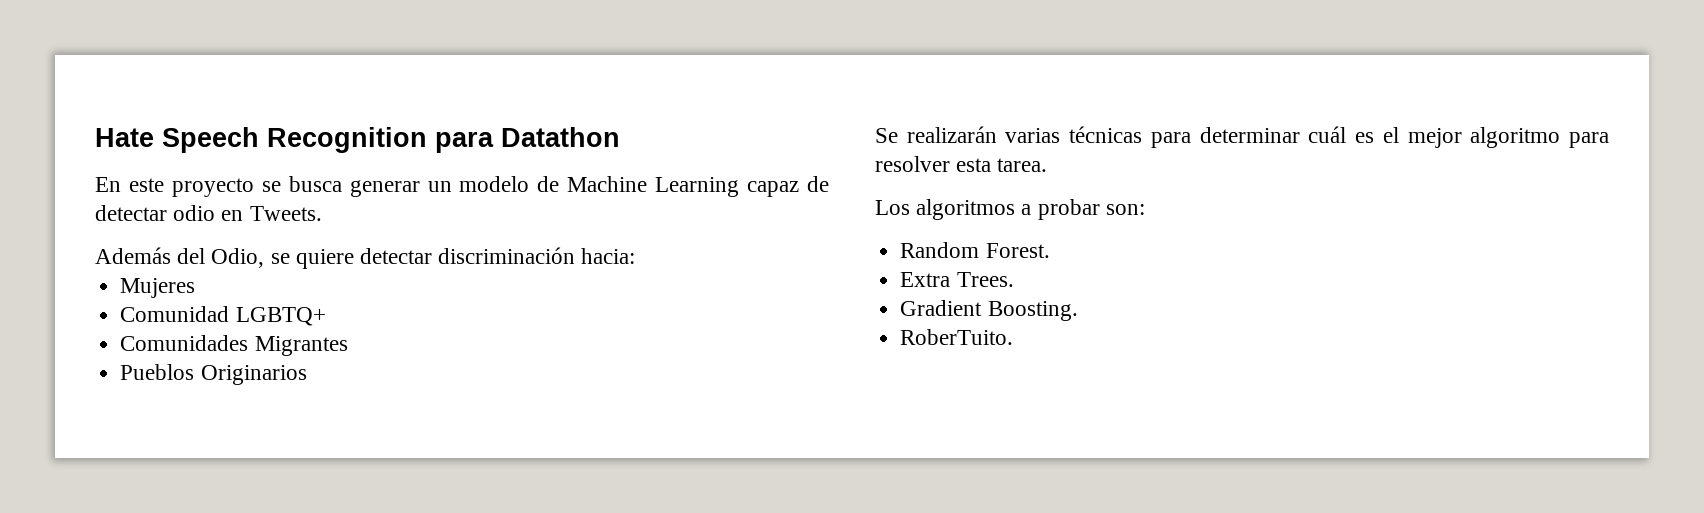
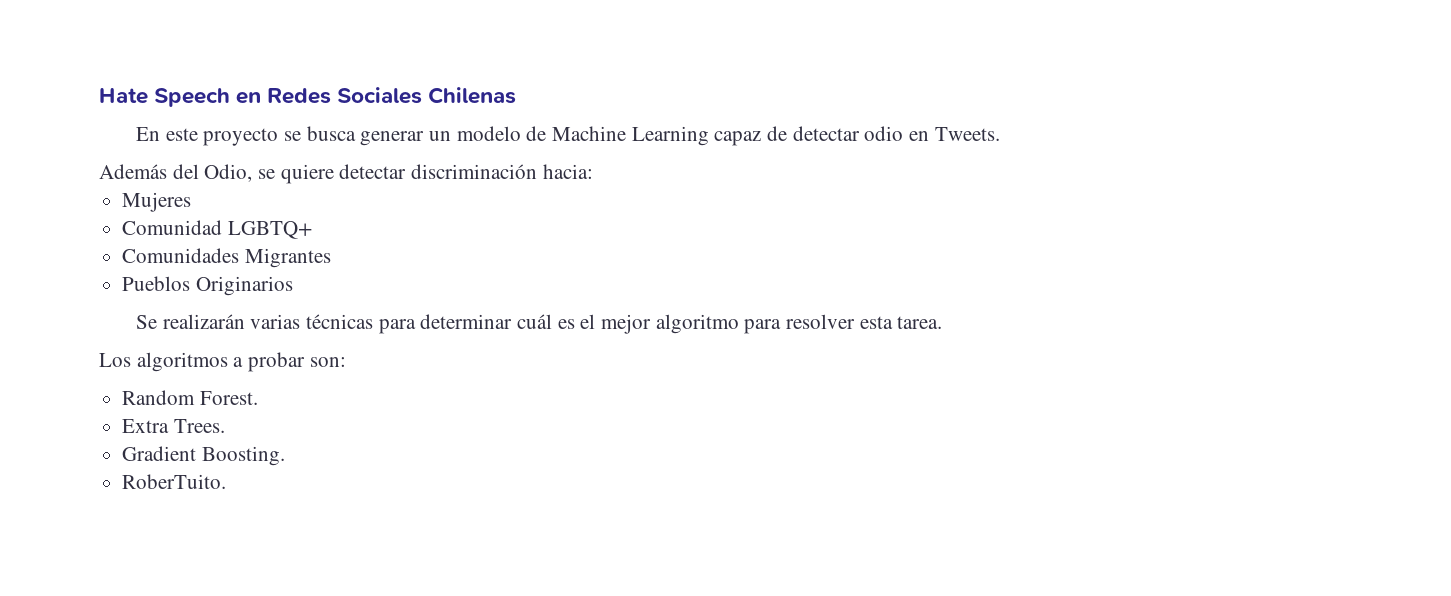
- Hate Speech Recognition para Datathon
+ Hate Speech en Redes Sociales Chilenas

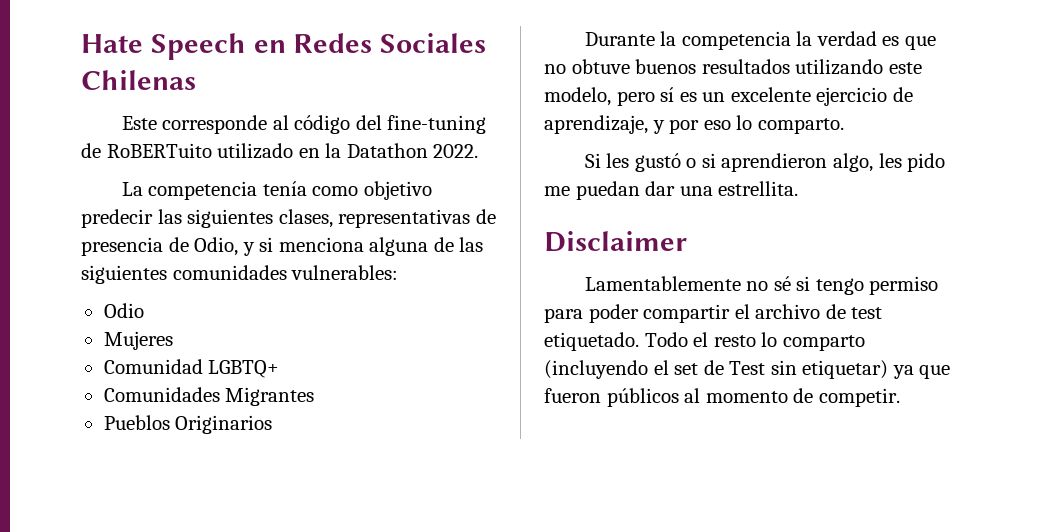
- En este proyecto se busca generar un modelo de Machine Learning capaz de detectar odio en Tweets.
- Además del Odio, se quiere detectar discriminación hacia:
+ Este corresponde al código del fine-tuning de RoBERTuito utilizado en la Datathon 2022.
+ La competencia tenía como objetivo predecir las siguientes clases, representativas de presencia de Odio, y si menciona alguna de las siguientes comunidades vulnerables:
+ Odio
- Se realizarán varias técnicas para determinar cuál es el mejor algoritmo para resolver esta tarea.
- Los algoritmos a probar son:
- Random Forest.
- Extra Trees.
- Gradient Boosting.
- RoberTuito.
+ Durante la competencia la verdad es que no obtuve buenos resultados utilizando este modelo, pero sí es un excelente ejercicio de aprendizaje, y por eso lo comparto.
+ Si les gustó o si aprendieron algo, les pido me puedan dar una estrellita.
+ Disclaimer
+ Lamentablemente no sé si tengo permiso para poder compartir el archivo de test etiquetado. Todo el resto lo comparto (incluyendo el set de Test sin etiquetar) ya que fueron públicos al momento de competir.

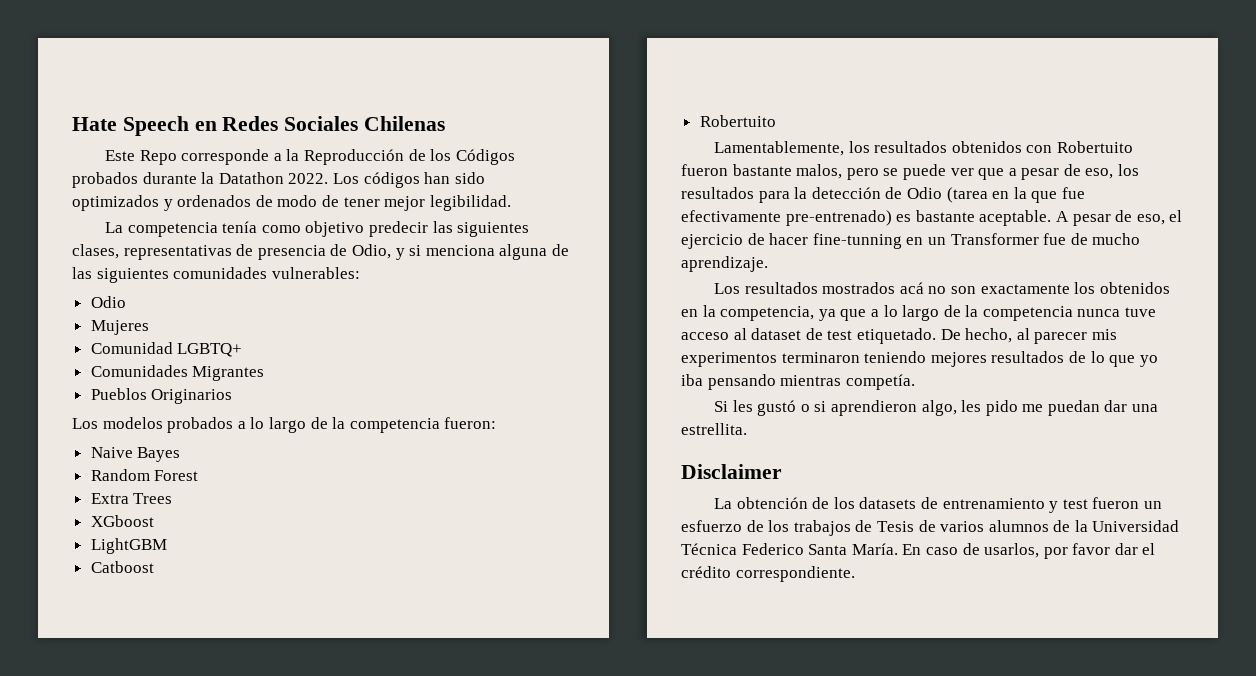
- Este corresponde al código del fine-tuning de RoBERTuito utilizado en la Datathon 2022.
+ Este Repo corresponde a la Reproducción de los Códigos probados durante la Datathon 2022. Los códigos han sido optimizados y ordenados de modo de tener mejor legibilidad.
- Durante la competencia la verdad es que no obtuve buenos resultados utilizando este modelo, pero sí es un excelente ejercicio de aprendizaje, y por eso lo comparto.
+ Los modelos probados a lo largo de la competencia fueron:
+ Naive Bayes
+ Random Forest
+ Extra Trees
+ XGboost
+ LightGBM
+ Catboost
+ Robertuito
+ Lamentablemente, los resultados obtenidos con Robertuito fueron bastante malos, pero se puede ver que a pesar de eso, los resultados para la detección de Odio (tarea en la que fue efectivamente pre-entrenado) es bastante aceptable. A pesar de eso, el ejercicio de hacer fine-tunning en un Transformer fue de mucho aprendizaje.
+ Los resultados mostrados acá no son exactamente los obtenidos en la competencia, ya que a lo largo de la competencia nunca tuve acceso al dataset de test etiquetado. De hecho, al parecer mis experimentos terminaron teniendo mejores resultados de lo que yo iba pensando mientras competía.
- Lamentablemente no sé si tengo permiso para poder compartir el archivo de test etiquetado. Todo el resto lo comparto (incluyendo el set de Test sin etiquetar) ya que fueron públicos al momento de competir.
+ La obtención de los datasets de entrenamiento y test fueron un esfuerzo de los trabajos de Tesis de varios alumnos de la Universidad Técnica Federico Santa María. En caso de usarlos, por favor dar el crédito correspondiente.

